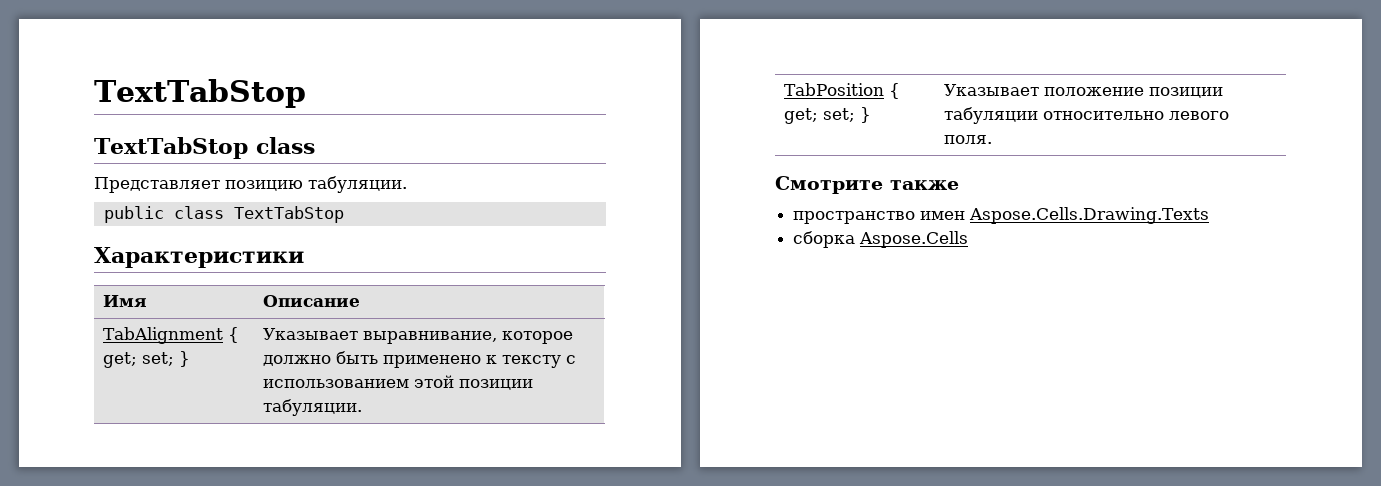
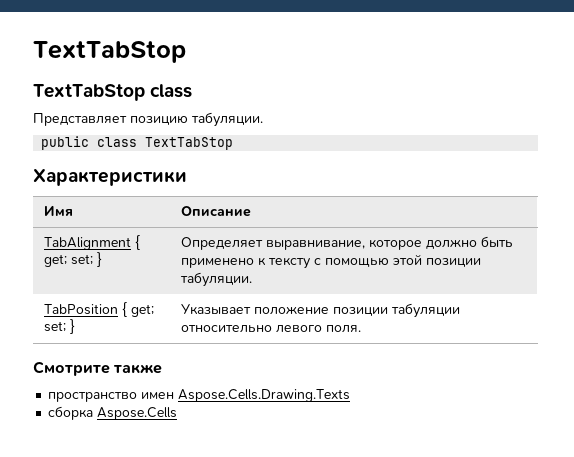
- TabAlignment { get; set; } | Указывает выравнивание, которое должно быть применено к тексту с использованием этой позиции табуляции.
+ TabAlignment { get; set; } | Определяет выравнивание, которое должно быть применено к тексту с помощью этой позиции табуляции.

